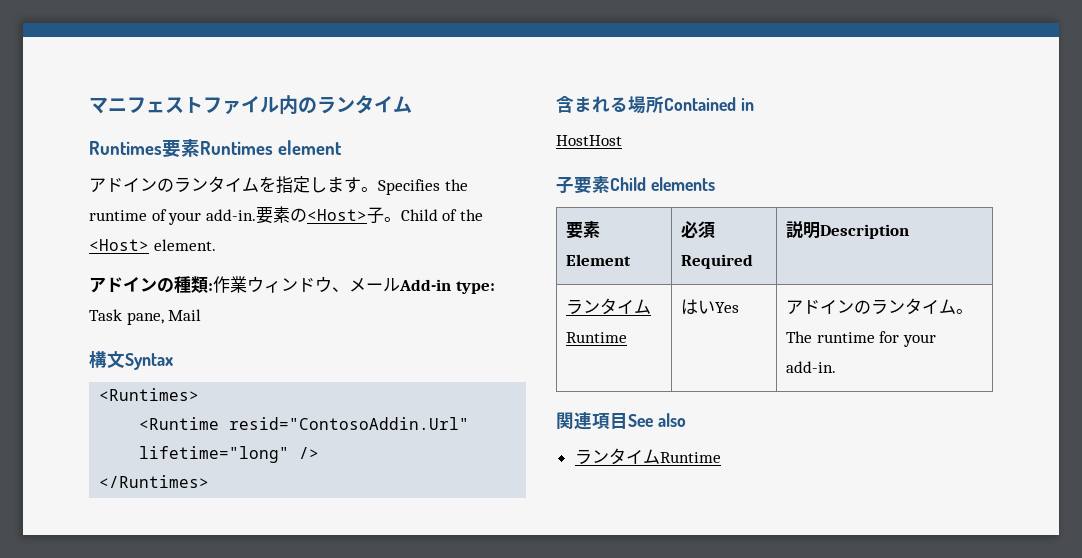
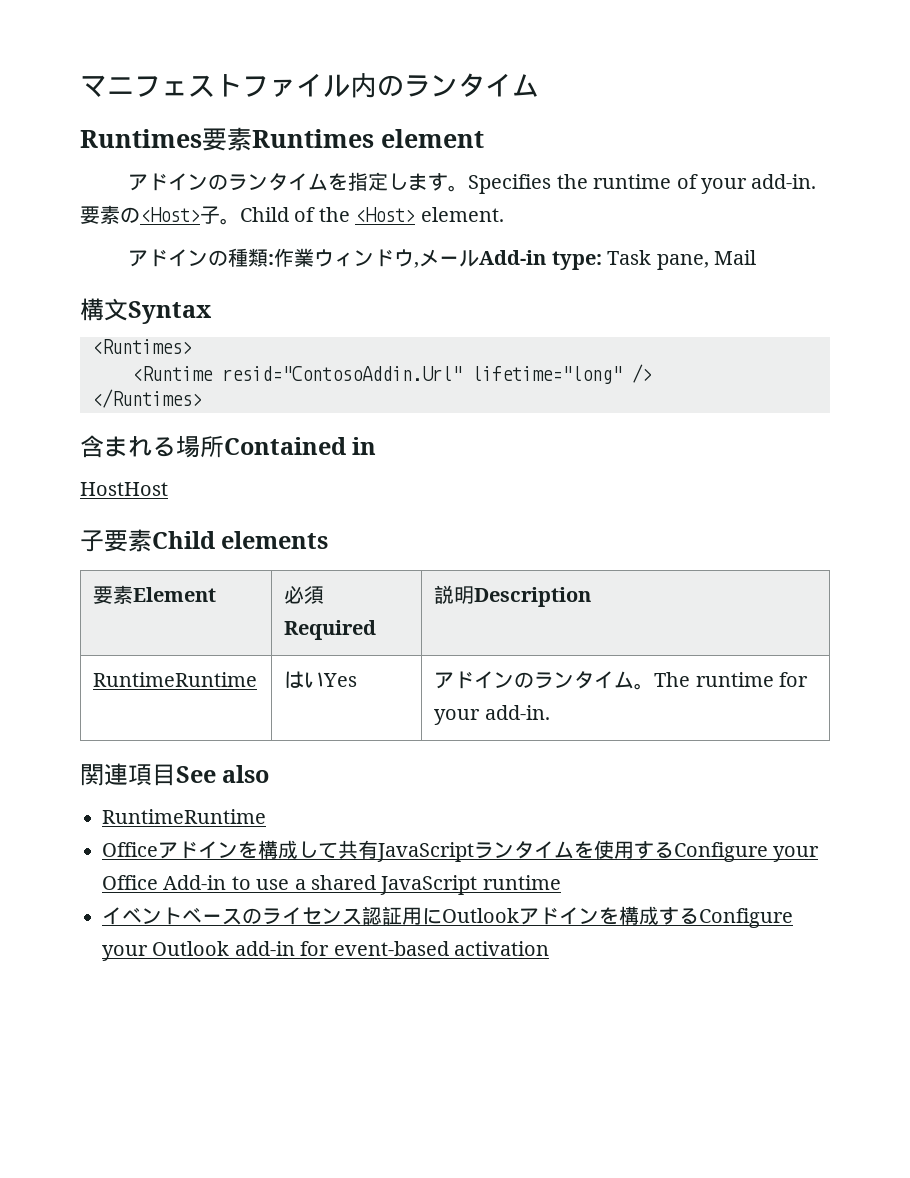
- アドインの種類:作業ウィンドウ、メールAdd-in type: Task pane, Mail
+ アドインの種類:作業ウィンドウ,メールAdd-in type: Task pane, Mail
- ランタイムRuntime | はいYes | アドインのランタイム。The runtime for your add-in.
+ RuntimeRuntime | はいYes | アドインのランタイム。The runtime for your add-in.
  関連項目See also
- ランタイムRuntime
+ RuntimeRuntime
+ Officeアドインを構成して共有JavaScriptランタイムを使用するConfigure your Office Add-in to use a shared JavaScript runtime
+ イベントベースのライセンス認証用にOutlookアドインを構成するConfigure your Outlook add-in for event-based activation

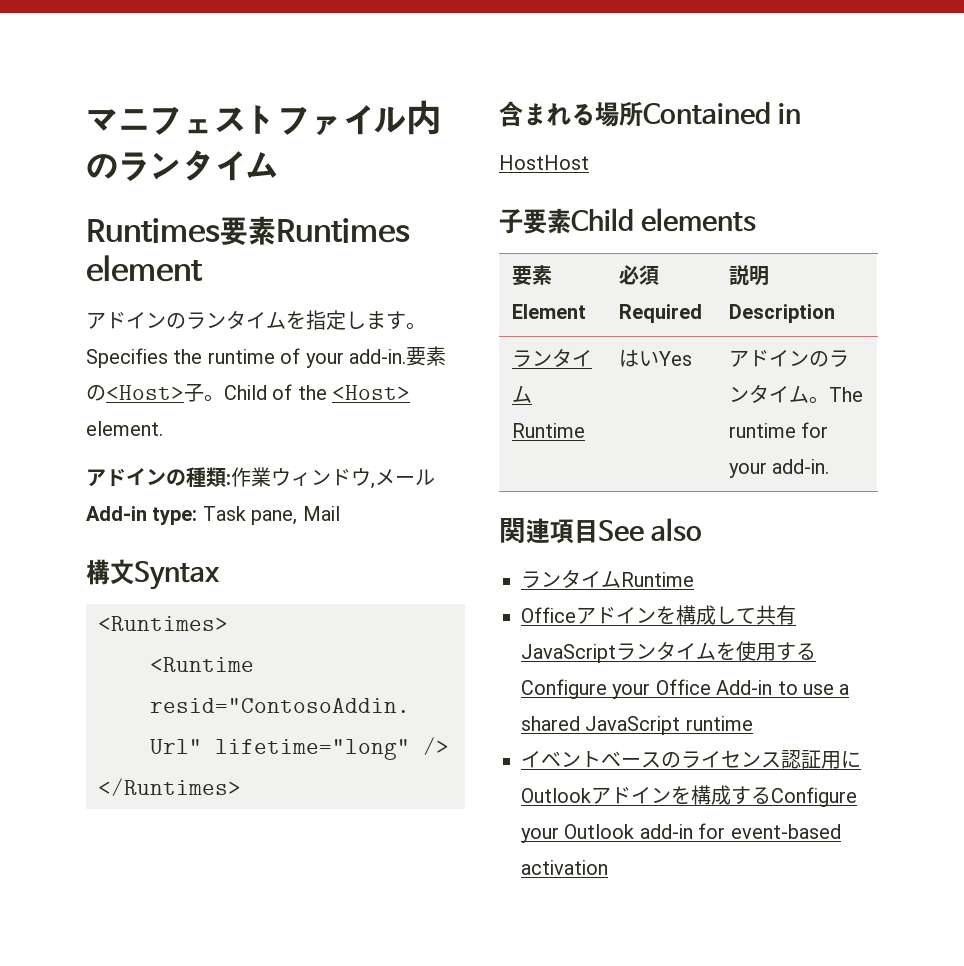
- RuntimeRuntime | はいYes | アドインのランタイム。The runtime for your add-in.
+ ランタイムRuntime | はいYes | アドインのランタイム。The runtime for your add-in.
  関連項目See also
- RuntimeRuntime
+ ランタイムRuntime

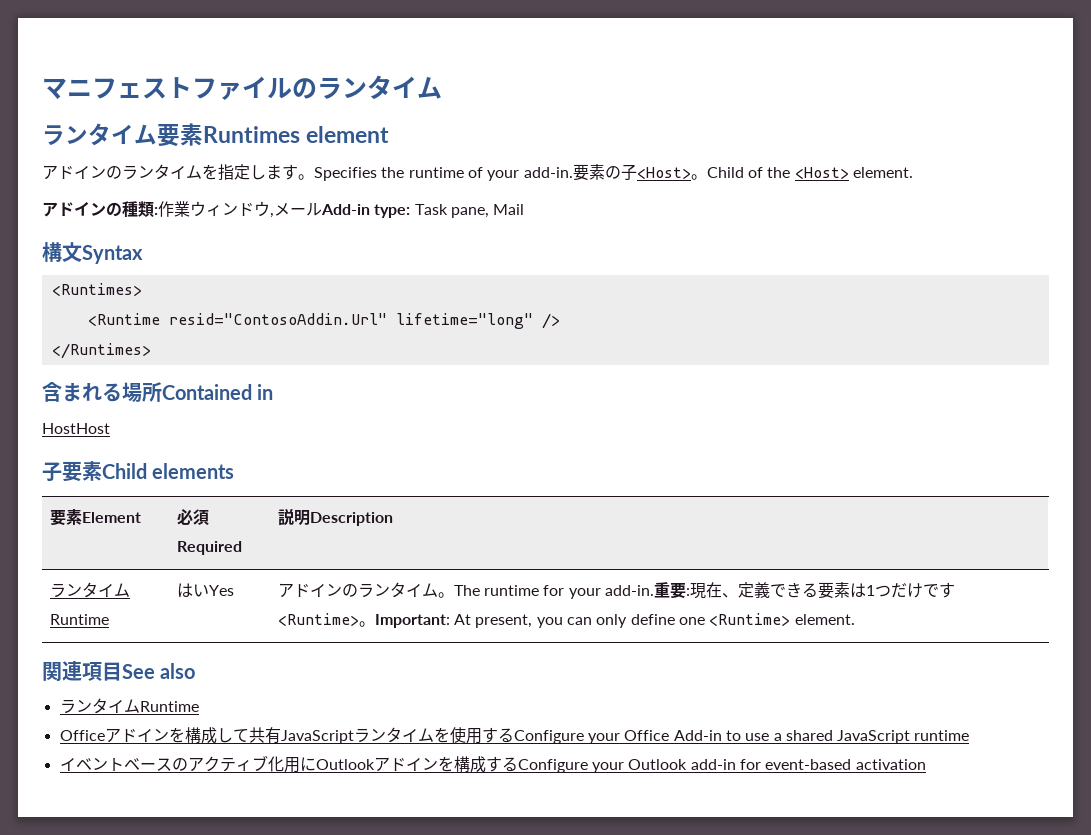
- マニフェストファイル内のランタイム
+ マニフェストファイルのランタイム
- Runtimes要素Runtimes element
+ ランタイム要素Runtimes element
- 要素の<Host>子。
+ 要素の子<Host>。
- ランタイムRuntime | はいYes | アドインのランタイム。The runtime for your add-in.
+ ランタイムRuntime | はいYes | アドインのランタイム。The runtime for your add-in.重要:現在、定義できる要素は1つだけです<Runtime>。Important: At present, you can only define one <Runtime> element.
- イベントベースのライセンス認証用にOutlookアドインを構成するConfigure your Outlook add-in for event-based activation
+ イベントベースのアクティブ化用にOutlookアドインを構成するConfigure your Outlook add-in for event-based activation

